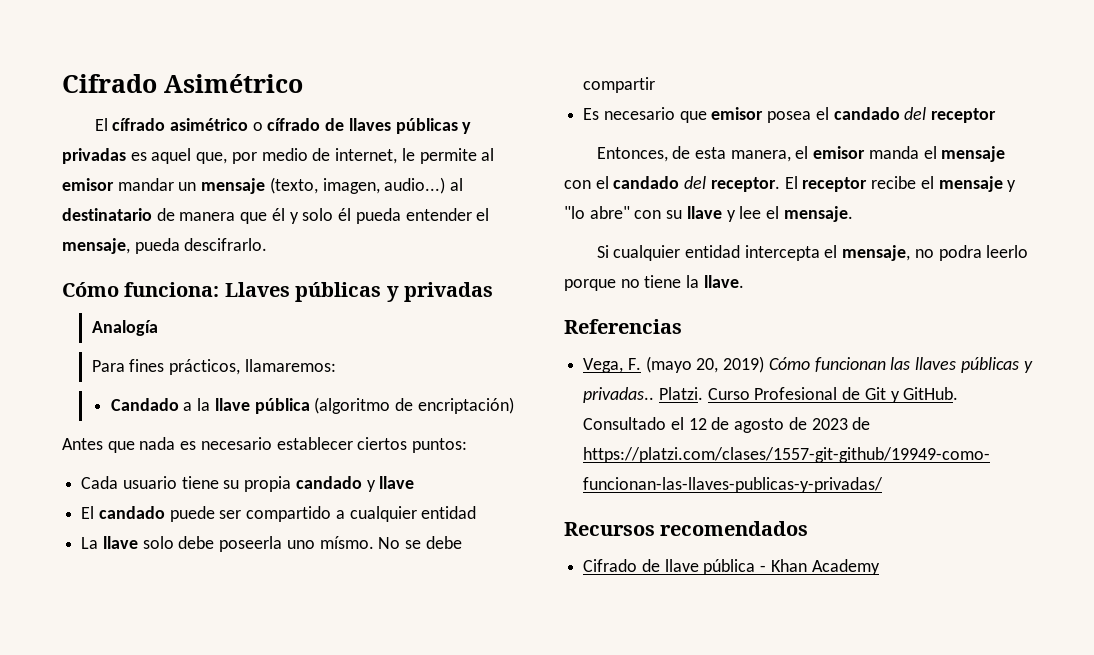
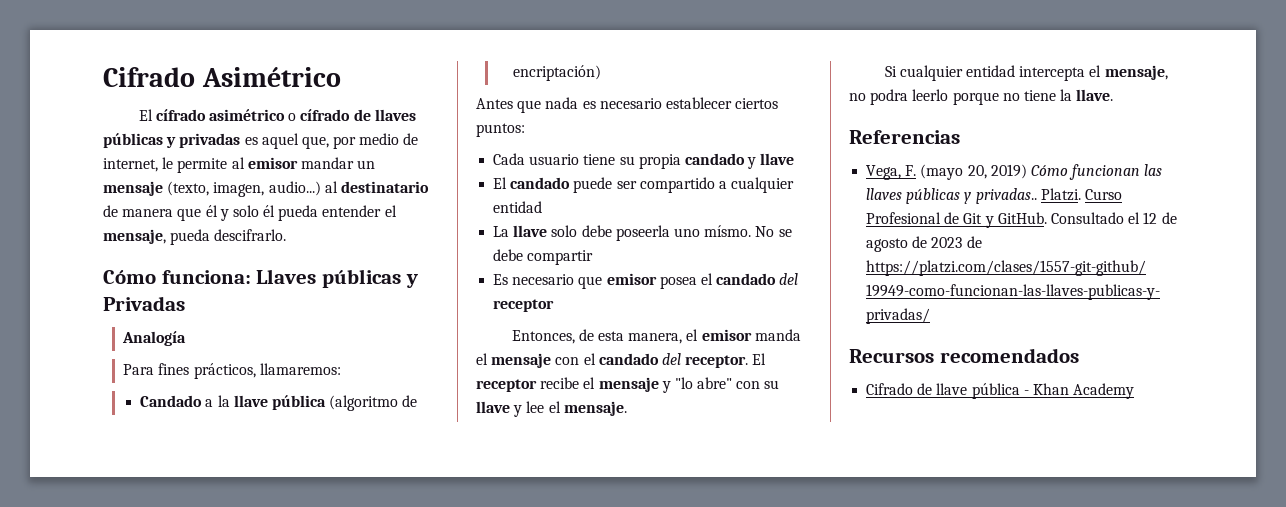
- Cómo funciona: Llaves públicas y privadas
+ Cómo funciona: Llaves públicas y Privadas

